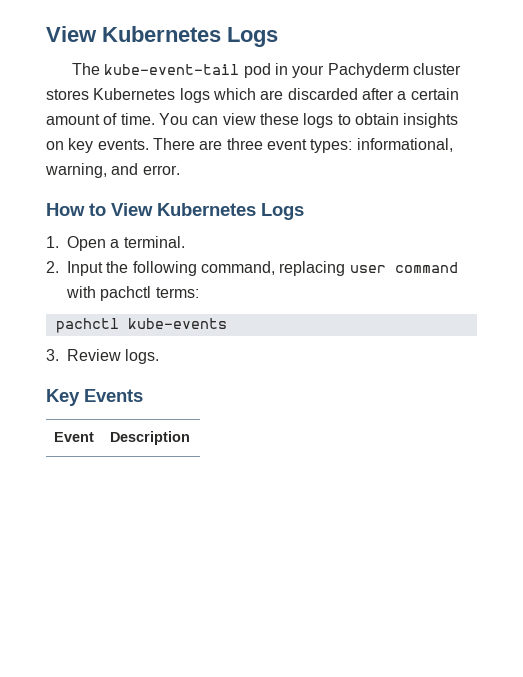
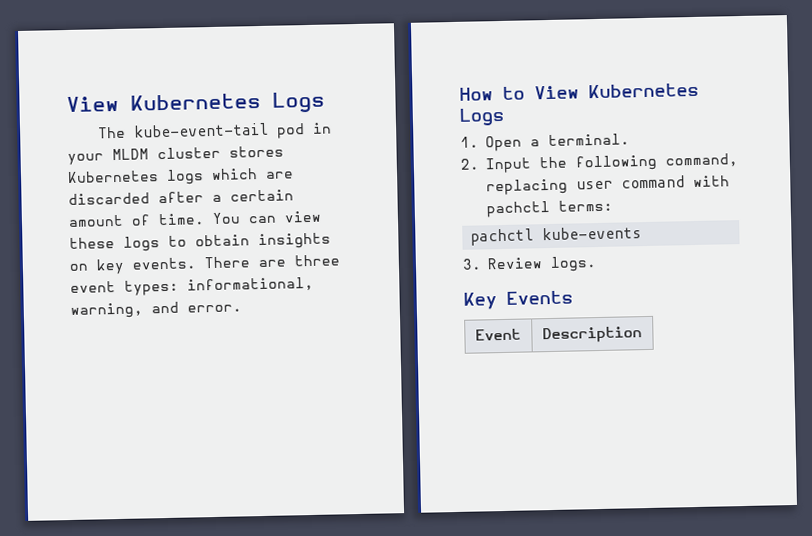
- The kube-event-tail pod in your Pachyderm cluster stores Kubernetes logs which are discarded after a certain amount of time.
+ The kube-event-tail pod in your MLDM cluster stores Kubernetes logs which are discarded after a certain amount of time.

